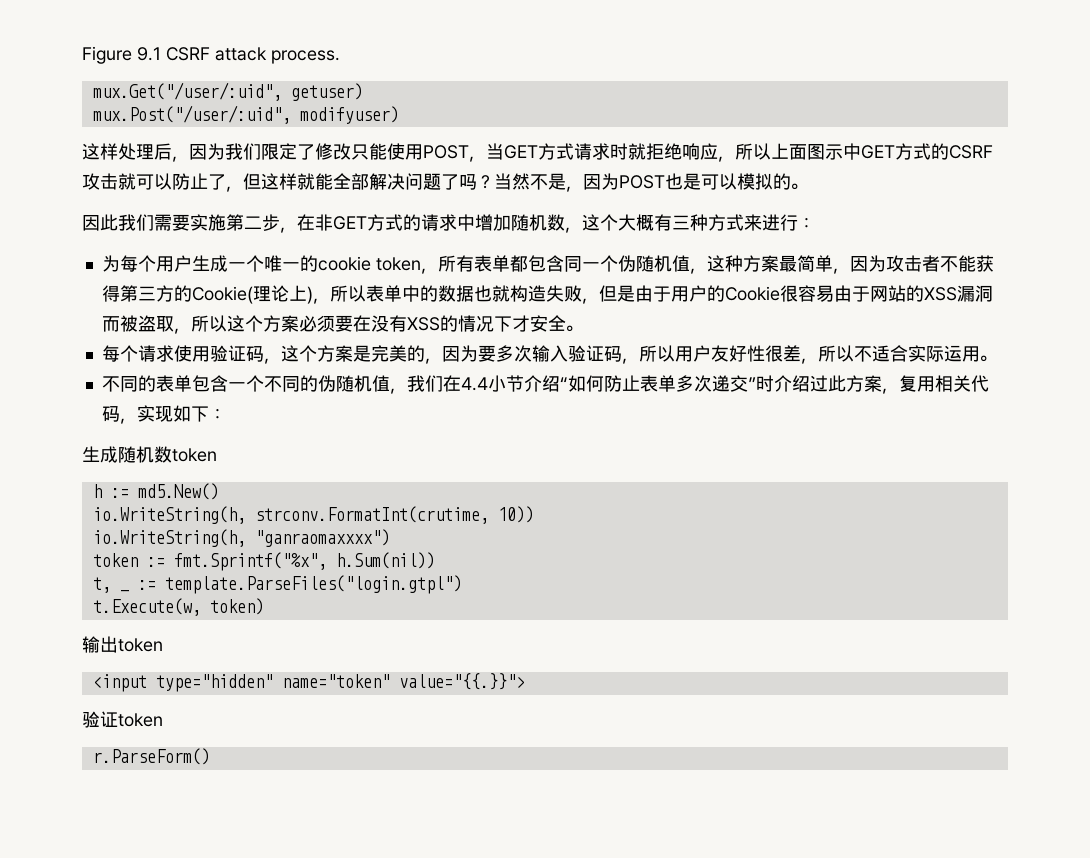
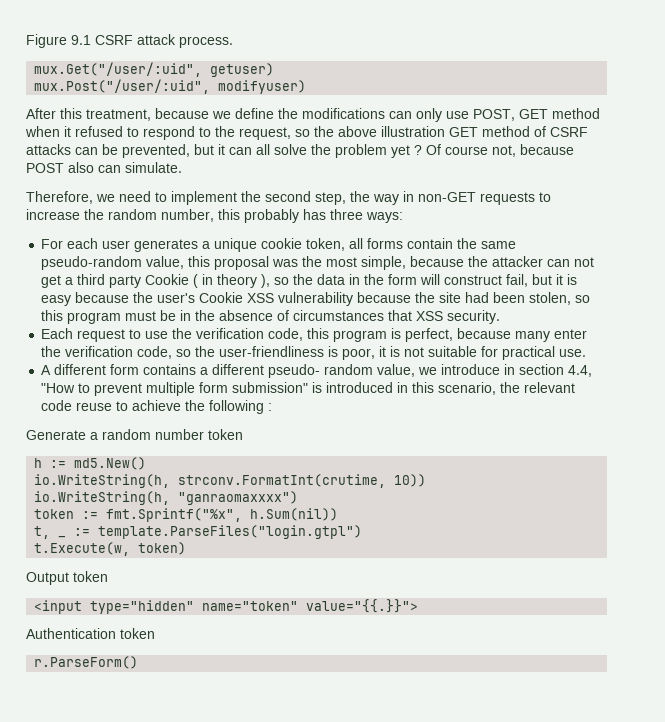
- 这样处理后，因为我们限定了修改只能使用POST，当GET方式请求时就拒绝响应，所以上面图示中GET方式的CSRF攻击就可以防止了，但这样就能全部解决问题了吗？当然不是，因为POST也是可以模拟的。
- 因此我们需要实施第二步，在非GET方式的请求中增加随机数，这个大概有三种方式来进行：
- 为每个用户生成一个唯一的cookie token，所有表单都包含同一个伪随机值，这种方案最简单，因为攻击者不能获得第三方的Cookie(理论上)，所以表单中的数据也就构造失败，但是由于用户的Cookie很容易由于网站的XSS漏洞而被盗取，所以这个方案必须要在没有XSS的情况下才安全。
- 每个请求使用验证码，这个方案是完美的，因为要多次输入验证码，所以用户友好性很差，所以不适合实际运用。
- 不同的表单包含一个不同的伪随机值，我们在4.4小节介绍“如何防止表单多次递交”时介绍过此方案，复用相关代码，实现如下：
- 生成随机数token
+ After this treatment, because we define the modifications can only use POST, GET method when it refused to respond to the request, so the above illustration GET method of CSRF attacks can be prevented, but it can all solve the problem yet ? Of course not, because POST also can simulate.
+ Therefore, we need to implement the second step, the way in non-GET requests to increase the random number, this probably has three ways:
+ For each user generates a unique cookie token, all forms contain the same pseudo-random value, this proposal was the most simple, because the attacker can not get a third party Cookie ( in theory ), so the data in the form will construct fail, but it is easy because the user's Cookie XSS vulnerability because the site had been stolen, so this program must be in the absence of circumstances that XSS security.
+ Each request to use the verification code, this program is perfect, because many enter the verification code, so the user-friendliness is poor, it is not suitable for practical use.
+ A different form contains a different pseudo- random value, we introduce in section 4.4, "How to prevent multiple form submission" is introduced in this scenario, the relevant code reuse to achieve the following :
+ Generate a random number token
- 输出token
+ Output token
- 验证token
+ Authentication token

